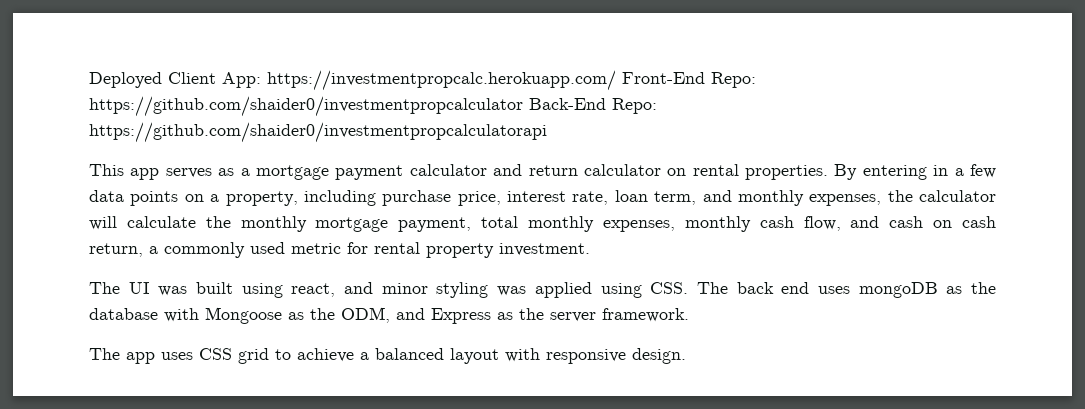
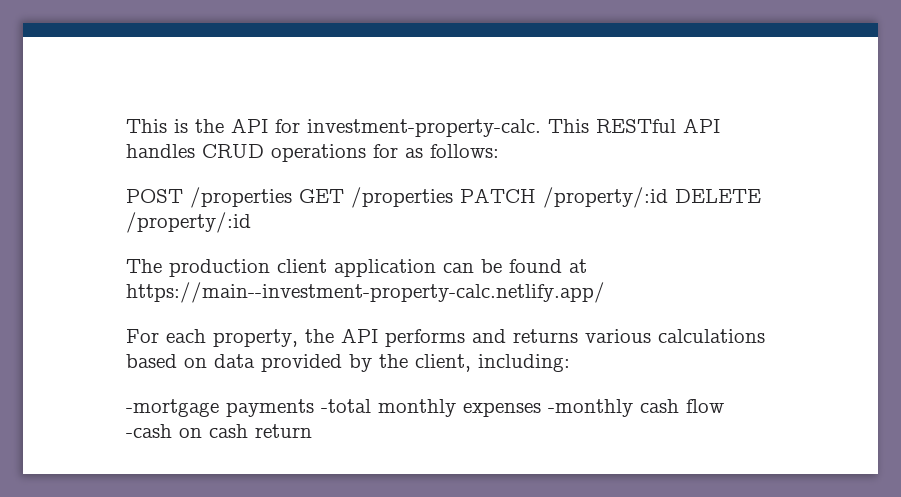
- Deployed Client App: https://investmentpropcalc.herokuapp.com/ Front-End Repo: https://github.com/shaider0/investmentpropcalculator Back-End Repo: https://github.com/shaider0/investmentpropcalculatorapi
- This app serves as a mortgage payment calculator and return calculator on rental properties. By entering in a few data points on a property, including purchase price, interest rate, loan term, and monthly expenses, the calculator will calculate the monthly mortgage payment, total monthly expenses, monthly cash flow, and cash on cash return, a commonly used metric for rental property investment.
- The UI was built using react, and minor styling was applied using CSS. The back end uses mongoDB as the database with Mongoose as the ODM, and Express as the server framework.
- The app uses CSS grid to achieve a balanced layout with responsive design.
+ This is the API for investment-property-calc. This RESTful API handles CRUD operations for as follows:
+ POST /properties GET /properties PATCH /property/:id DELETE /property/:id
+ The production client application can be found at https://main--investment-property-calc.netlify.app/
+ For each property, the API performs and returns various calculations based on data provided by the client, including:
+ -mortgage payments -total monthly expenses -monthly cash flow -cash on cash return

